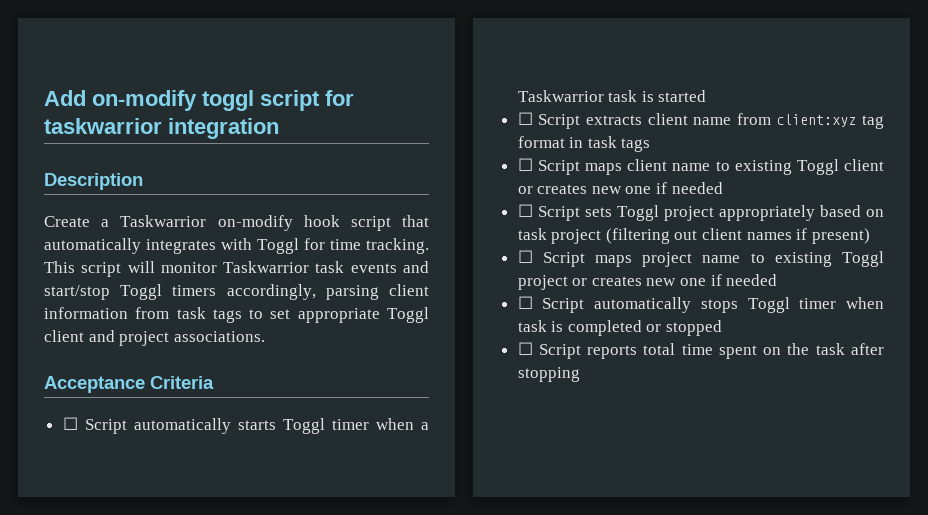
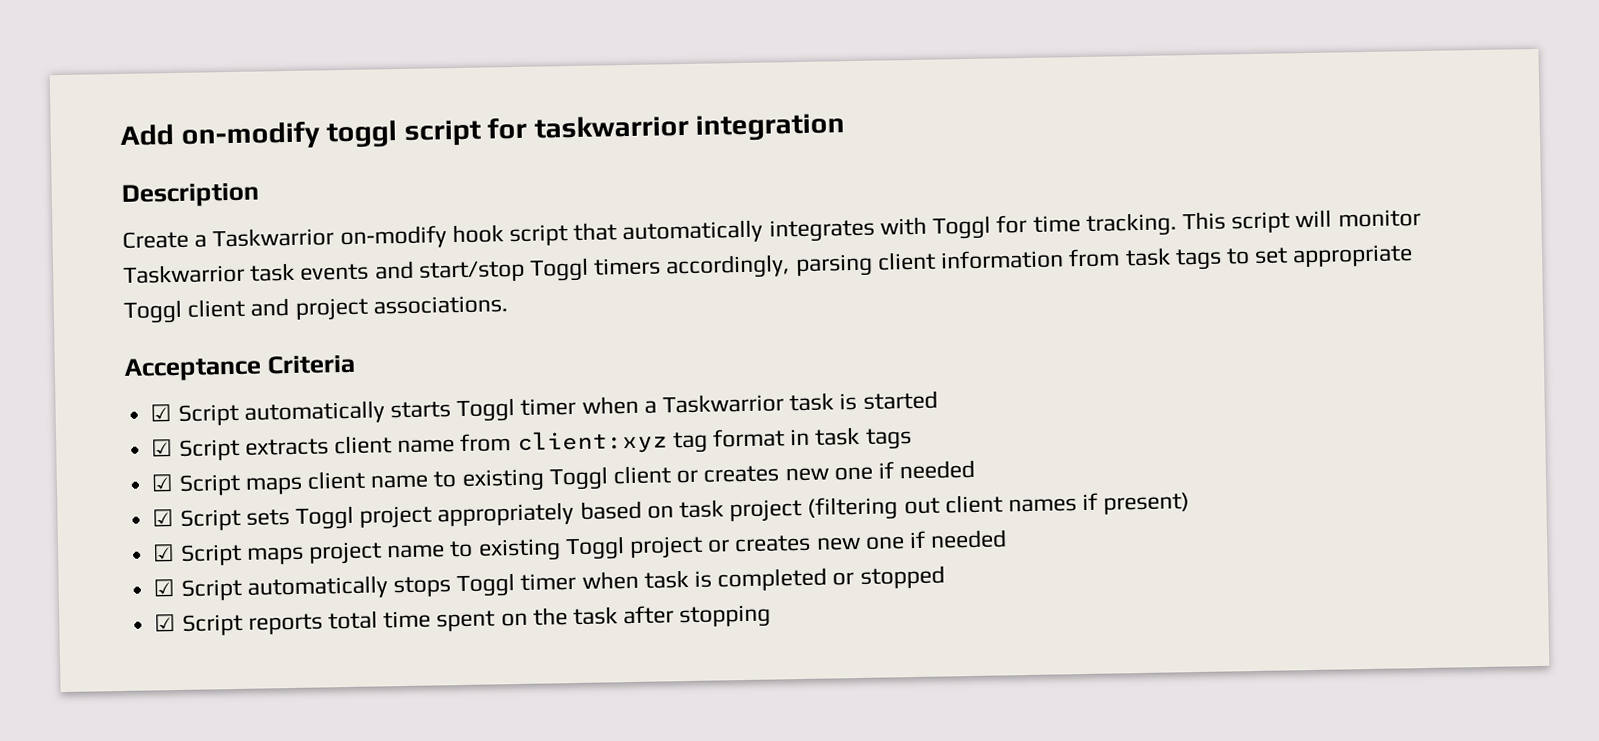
- ☐ Script automatically starts Toggl timer when a Taskwarrior task is started
+ ☑ Script automatically starts Toggl timer when a Taskwarrior task is started
- ☐ Script extracts client name from client:xyz tag format in task tags
+ ☑ Script extracts client name from client:xyz tag format in task tags
- ☐ Script maps client name to existing Toggl client or creates new one if needed
+ ☑ Script maps client name to existing Toggl client or creates new one if needed
- ☐ Script sets Toggl project appropriately based on task project (filtering out client names if present)
+ ☑ Script sets Toggl project appropriately based on task project (filtering out client names if present)
- ☐ Script maps project name to existing Toggl project or creates new one if needed
+ ☑ Script maps project name to existing Toggl project or creates new one if needed
- ☐ Script automatically stops Toggl timer when task is completed or stopped
+ ☑ Script automatically stops Toggl timer when task is completed or stopped
- ☐ Script reports total time spent on the task after stopping
+ ☑ Script reports total time spent on the task after stopping

